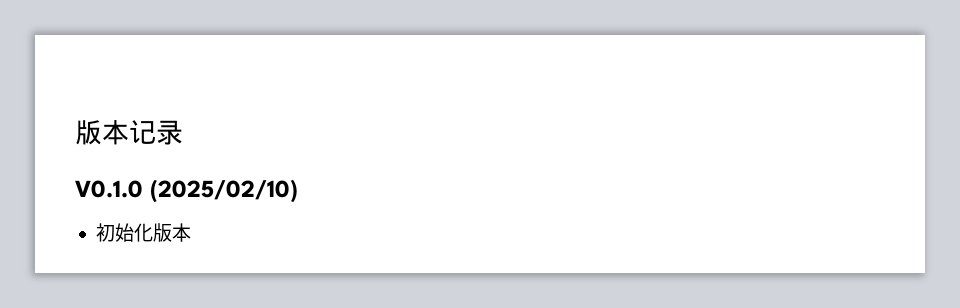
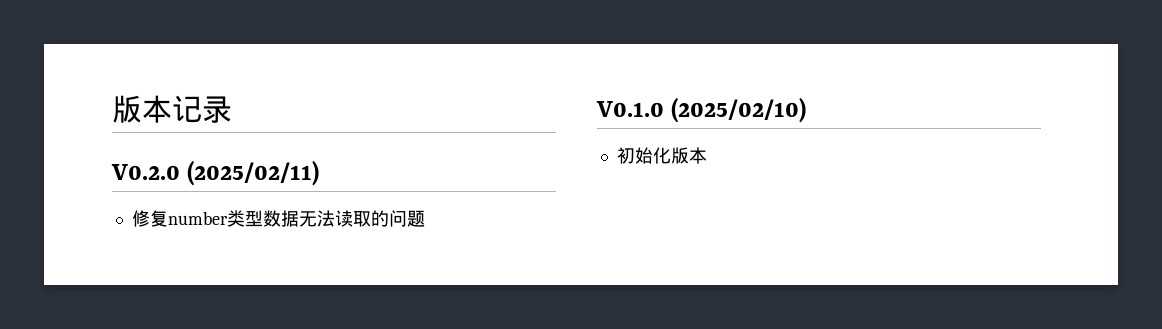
+ V0.2.0 (2025/02/11)
+ 修复number类型数据无法读取的问题

